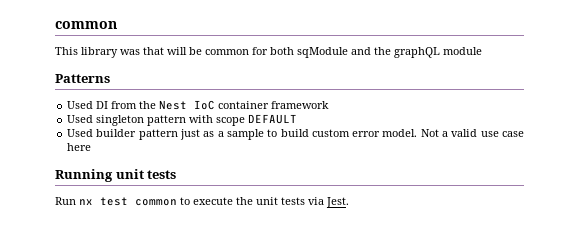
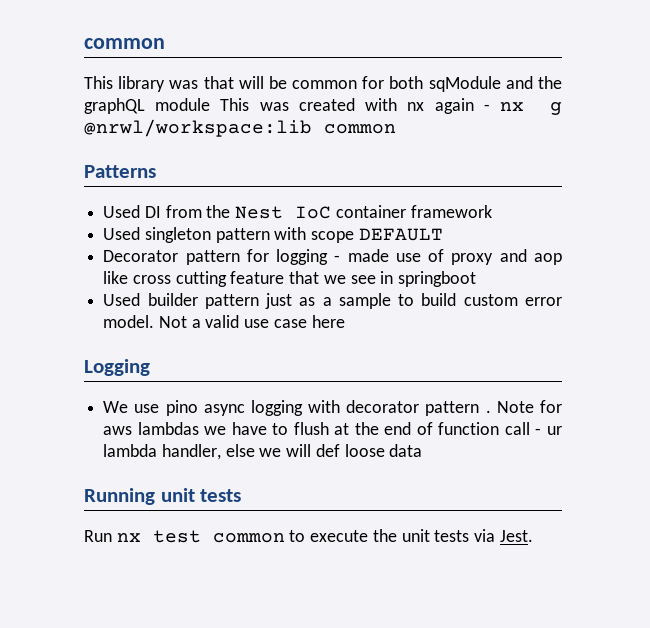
- This library was that will be common for both sqModule and the graphQL module
+ This library was that will be common for both sqModule and the graphQL module This was created with nx again - nx g @nrwl/workspace:lib common
+ Decorator pattern for logging - made use of proxy and aop like cross cutting feature that we see in springboot
+ Logging
+ We use pino async logging with decorator pattern . Note for aws lambdas we have to flush at the end of function call - ur lambda handler, else we will def loose data

